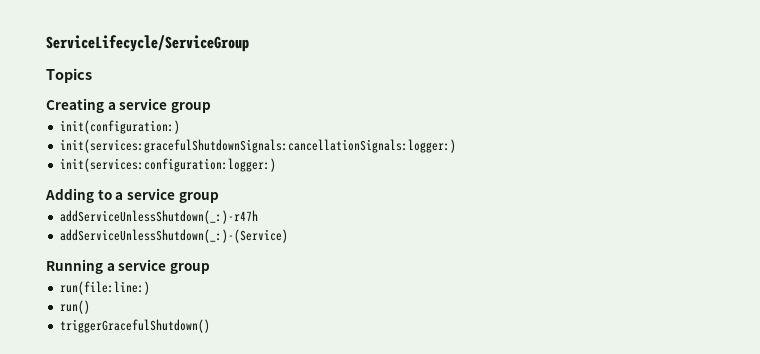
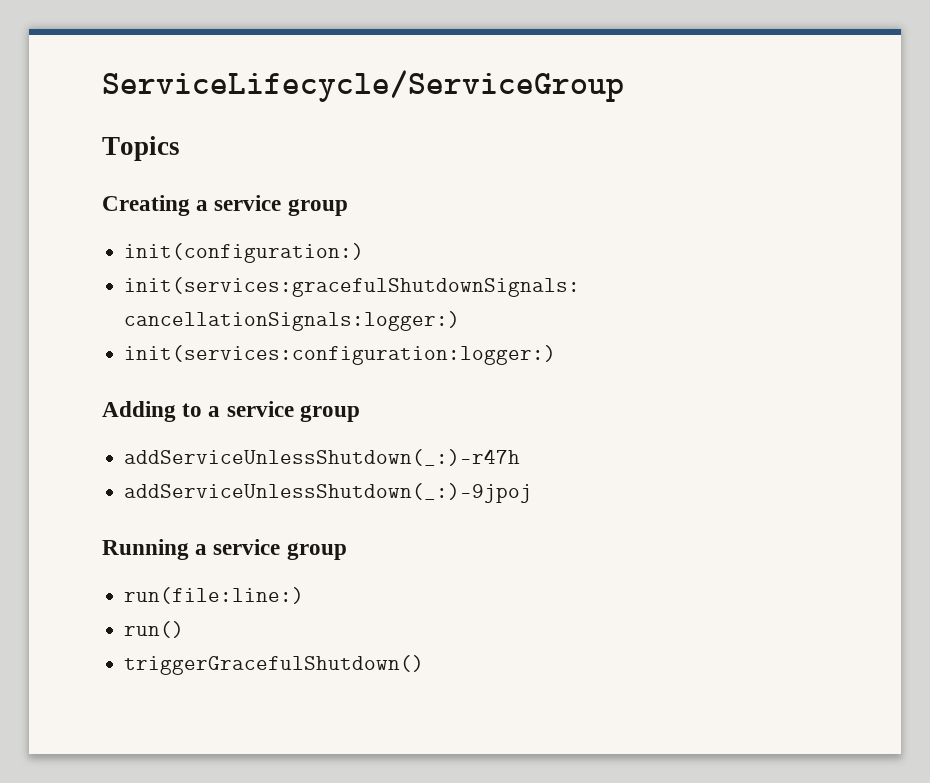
- addServiceUnlessShutdown(_:)-(Service)
+ addServiceUnlessShutdown(_:)-9jpoj

